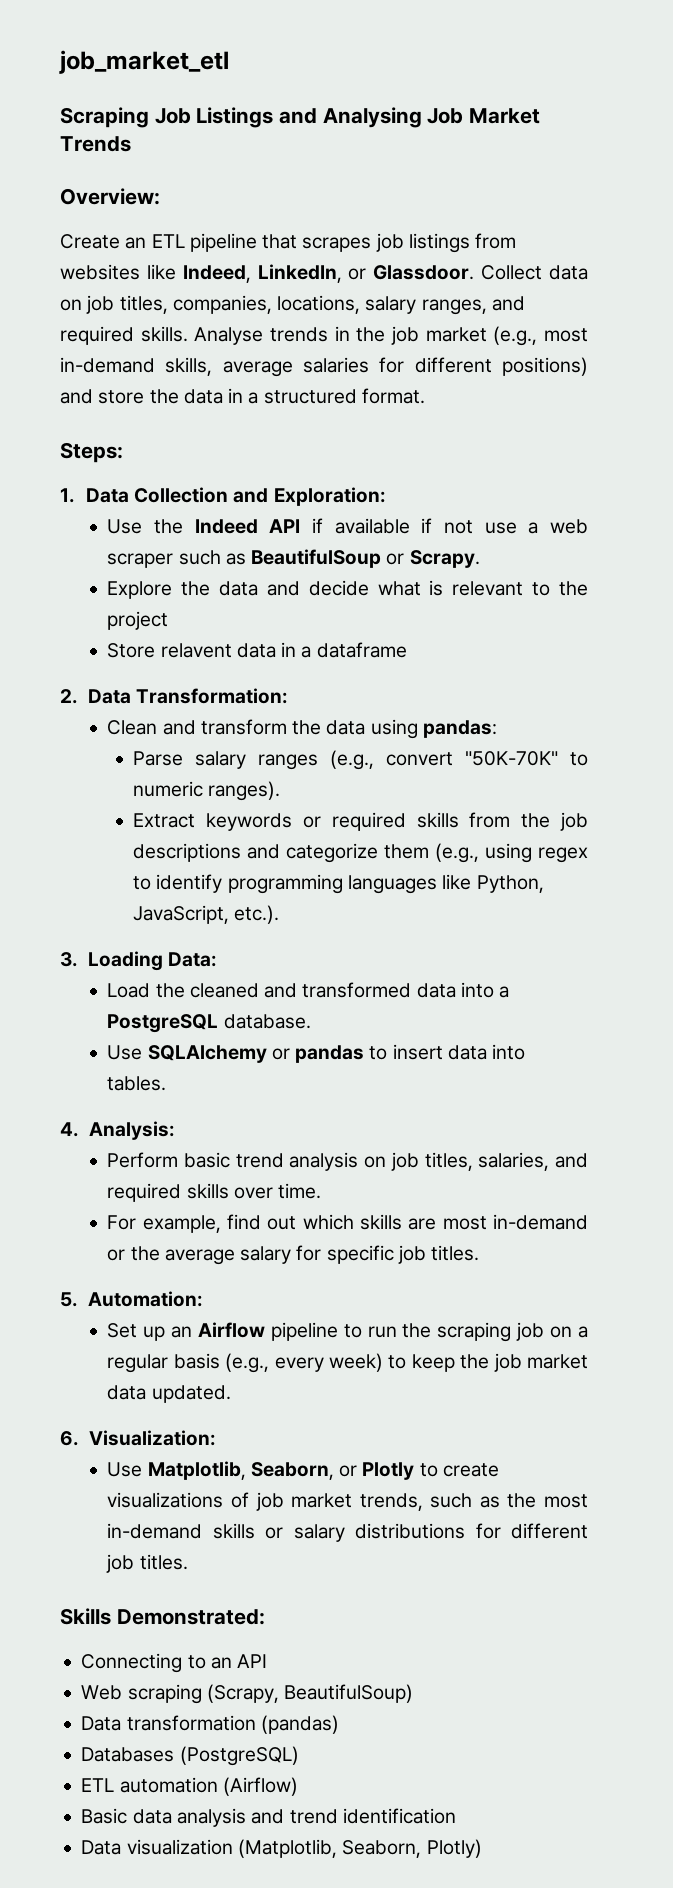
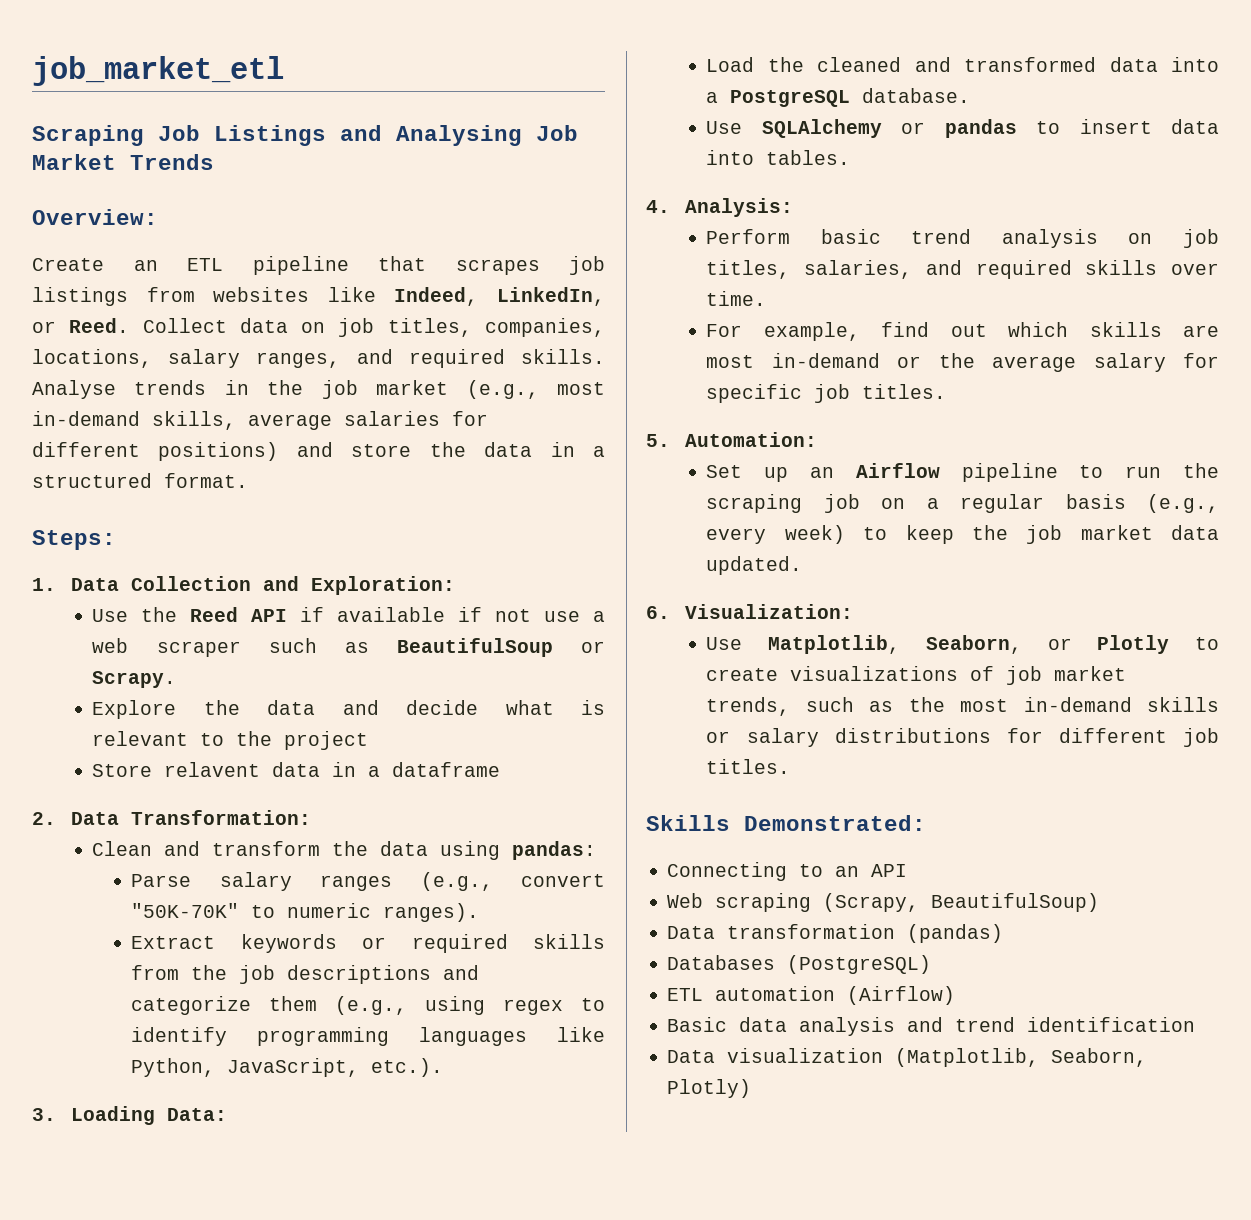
- Create an ETL pipeline that scrapes job listings from websites like Indeed, LinkedIn, or Glassdoor.
+ Create an ETL pipeline that scrapes job listings from websites like Indeed, LinkedIn, or Reed.
- Use the Indeed API if available if not use a web scraper such as BeautifulSoup or Scrapy.
+ Use the Reed API if available if not use a web scraper such as BeautifulSoup or Scrapy.

